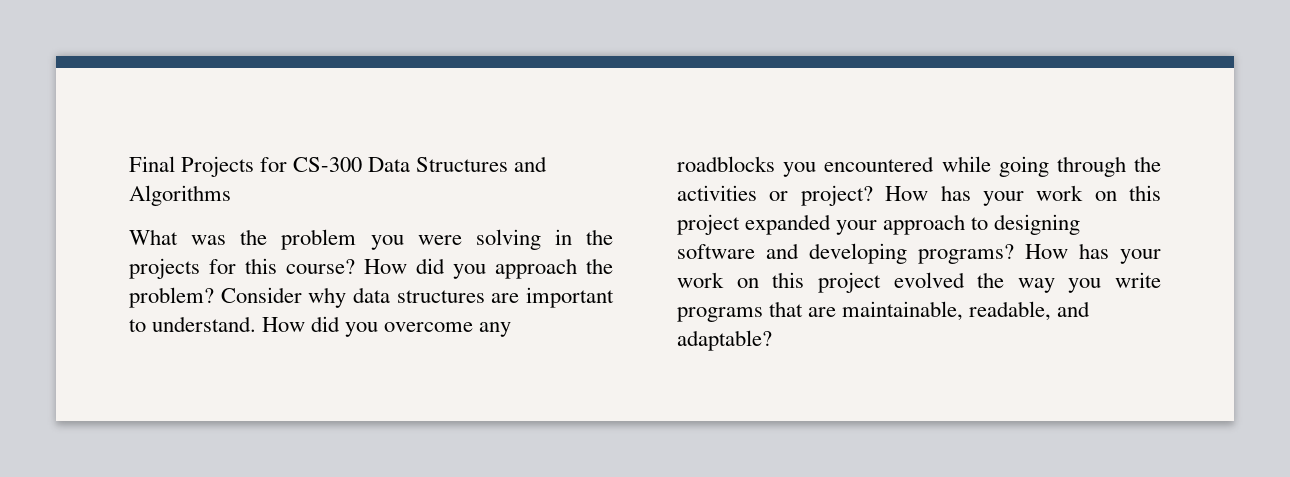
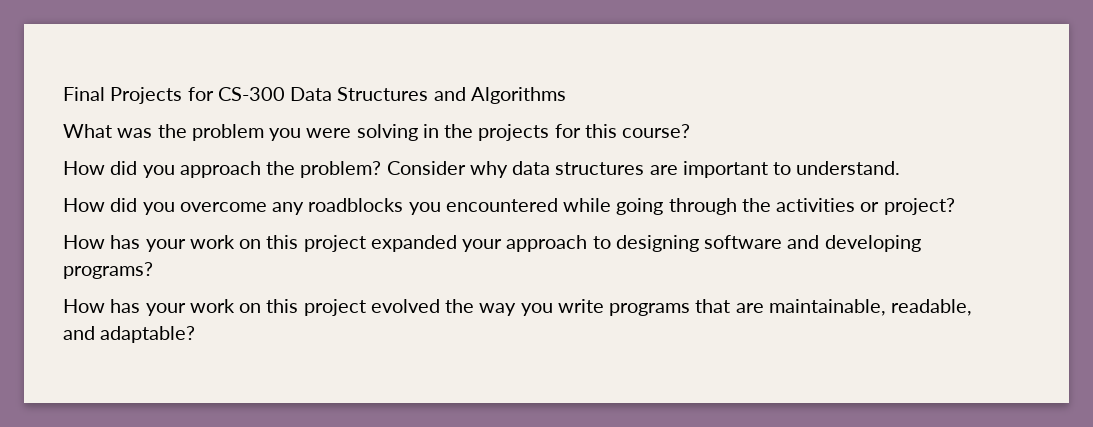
- What was the problem you were solving in the projects for this course? How did you approach the problem?
+ What was the problem you were solving in the projects for this course?
+ How did you approach the problem?
- Consider why data structures are important to understand. How did you overcome any roadblocks you encountered while going through the activities or project? How has your work on this project expanded your approach to designing software and developing programs? How has your work on this project evolved the way you write programs that are maintainable, readable, and adaptable?
+ Consider why data structures are important to understand.
+ How did you overcome any roadblocks you encountered while going through the activities or project?
+ How has your work on this project expanded your approach to designing software and developing programs?
+ How has your work on this project evolved the way you write programs that are maintainable, readable, and adaptable?

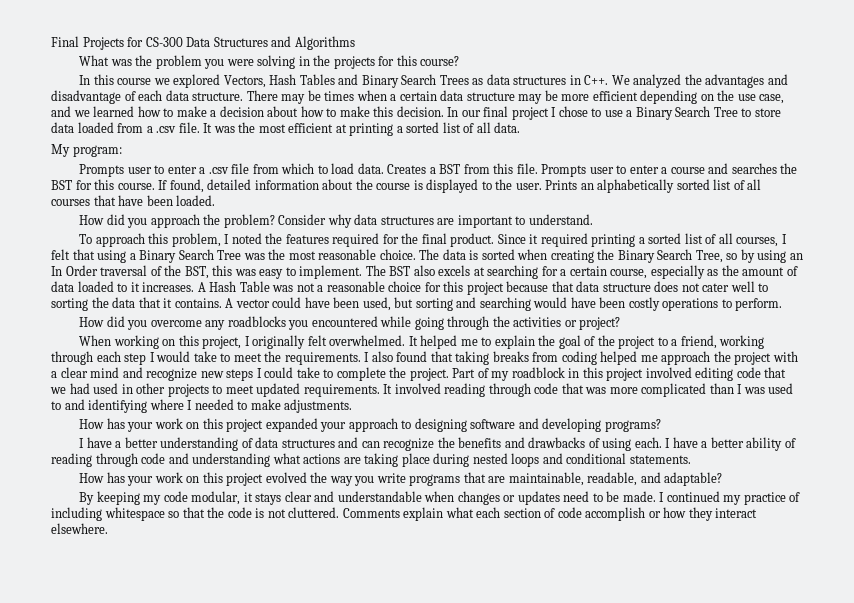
+ In this course we explored Vectors, Hash Tables and Binary Search Trees as data structures in C++. We analyzed the advantages and disadvantage of each data structure. There may be times when a certain data structure may be more efficient depending on the use case, and we learned how to make a decision about how to make this decision. In our final project I chose to use a Binary Search Tree to store data loaded from a .csv file. It was the most efficient at printing a sorted list of all data.
+ My program:
+ Prompts user to enter a .csv file from which to load data. Creates a BST from this file. Prompts user to enter a course and searches the BST for this course. If found, detailed information about the course is displayed to the user. Prints an alphabetically sorted list of all courses that have been loaded.
+ To approach this problem, I noted the features required for the final product. Since it required printing a sorted list of all courses, I felt that using a Binary Search Tree was the most reasonable choice. The data is sorted when creating the Binary Search Tree, so by using an In Order traversal of the BST, this was easy to implement. The BST also excels at searching for a certain course, especially as the amount of data loaded to it increases. A Hash Table was not a reasonable choice for this project because that data structure does not cater well to sorting the data that it contains. A vector could have been used, but sorting and searching would have been costly operations to perform.
+ When working on this project, I originally felt overwhelmed. It helped me to explain the goal of the project to a friend, working through each step I would take to meet the requirements. I also found that taking breaks from coding helped me approach the project with a clear mind and recognize new steps I could take to complete the project. Part of my roadblock in this project involved editing code that we had used in other projects to meet updated requirements. It involved reading through code that was more complicated than I was used to and identifying where I needed to make adjustments.
+ I have a better understanding of data structures and can recognize the benefits and drawbacks of using each. I have a better ability of reading through code and understanding what actions are taking place during nested loops and conditional statements.
+ By keeping my code modular, it stays clear and understandable when changes or updates need to be made. I continued my practice of including whitespace so that the code is not cluttered. Comments explain what each section of code accomplish or how they interact elsewhere.

